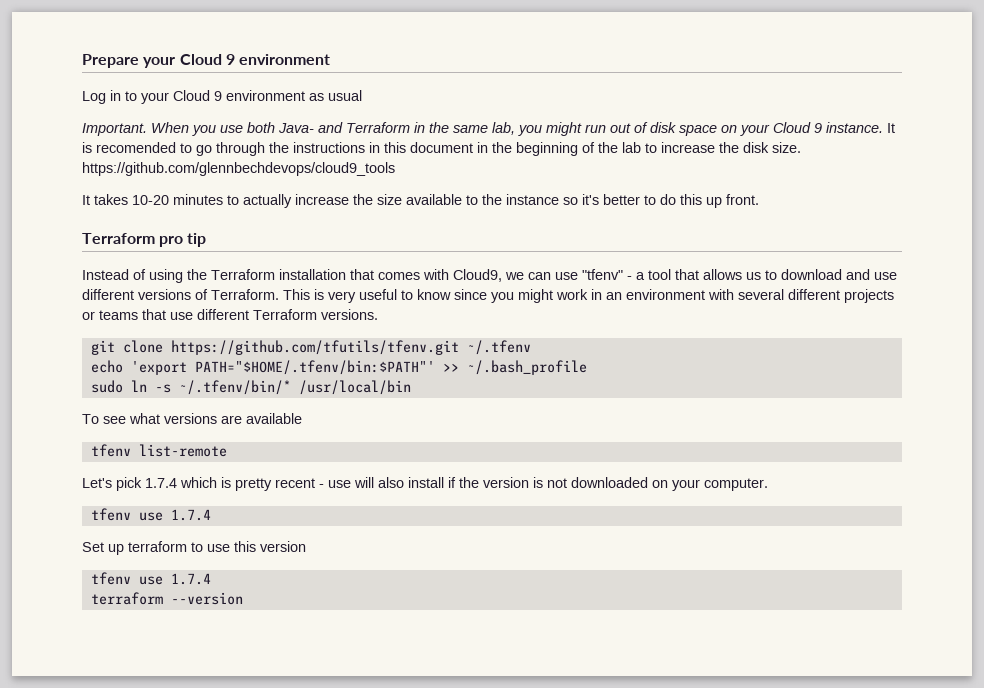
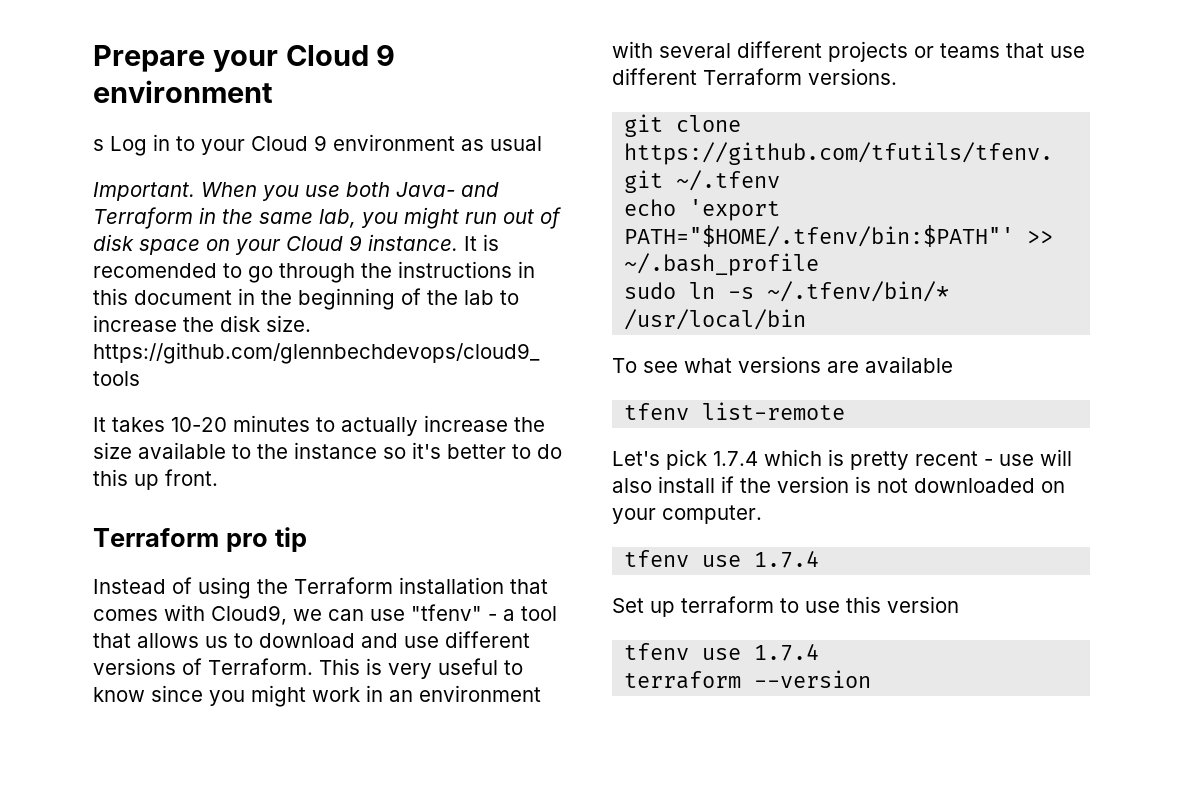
- Log in to your Cloud 9 environment as usual
+ s Log in to your Cloud 9 environment as usual

